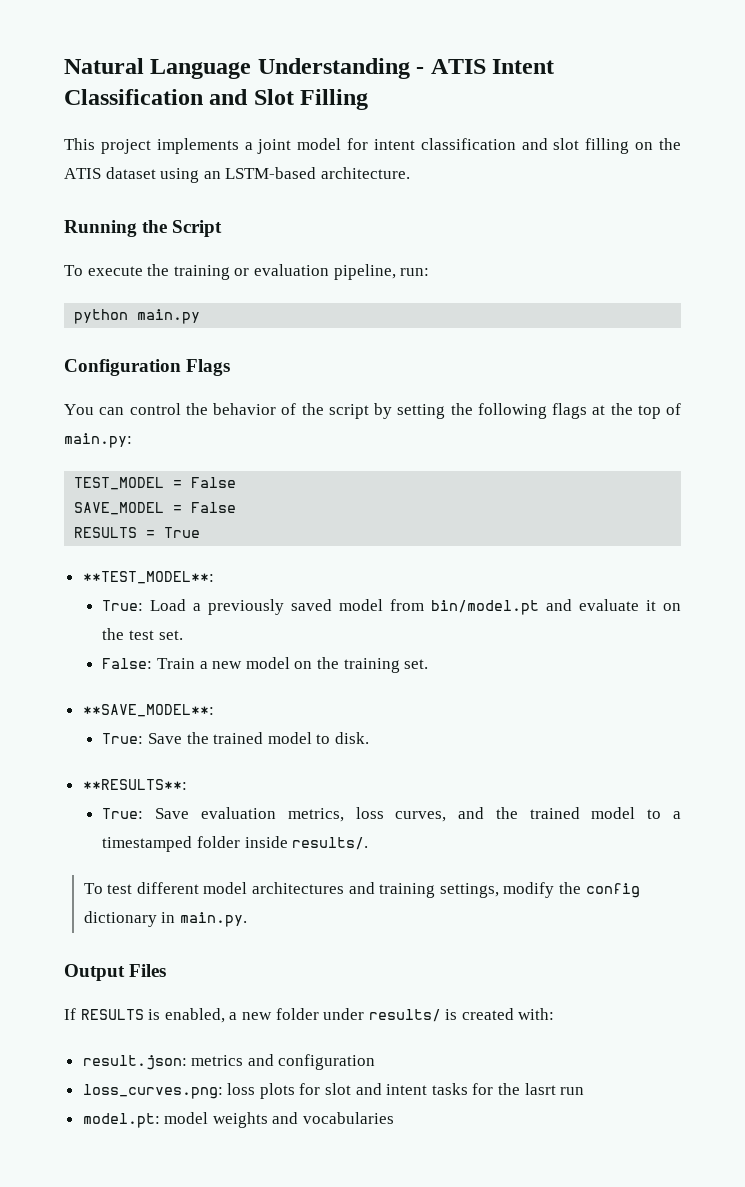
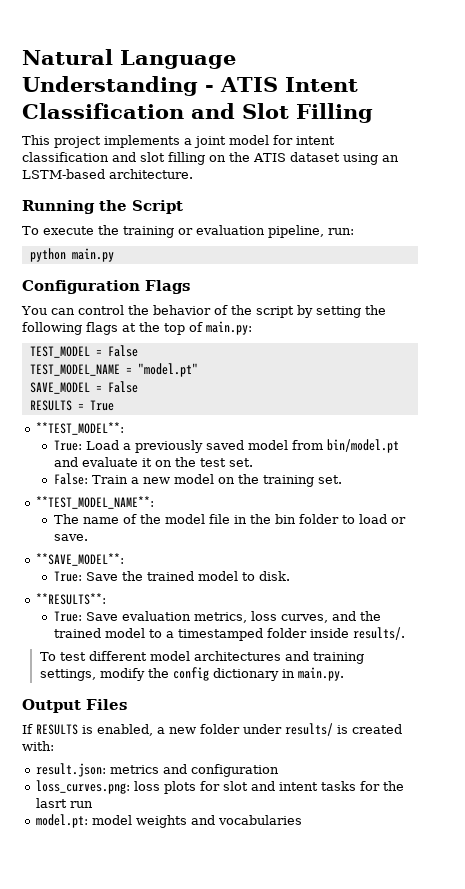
+ TEST_MODEL_NAME = "model.pt"
+ **TEST_MODEL_NAME**:
+ The name of the model file in the bin folder to load or save.

